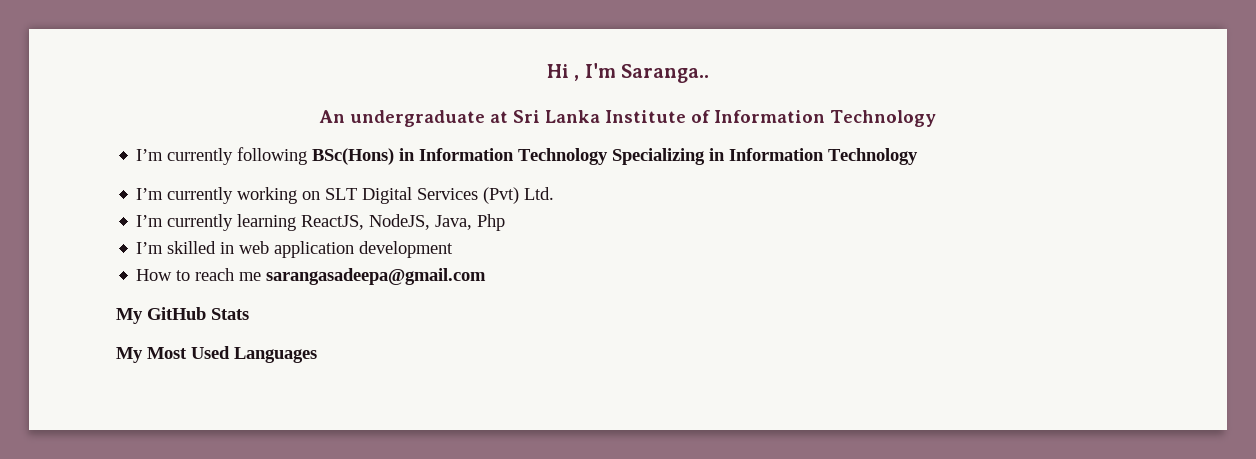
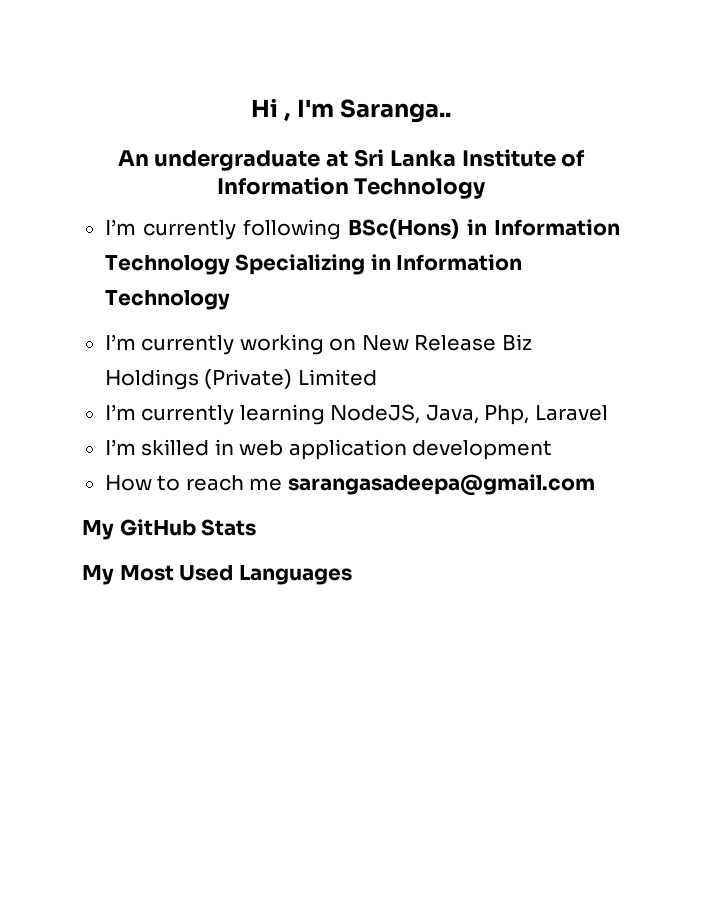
- I’m currently working on SLT Digital Services (Pvt) Ltd.
+ I’m currently working on New Release Biz Holdings (Private) Limited
- I’m currently learning ReactJS, NodeJS, Java, Php
+ I’m currently learning NodeJS, Java, Php, Laravel

